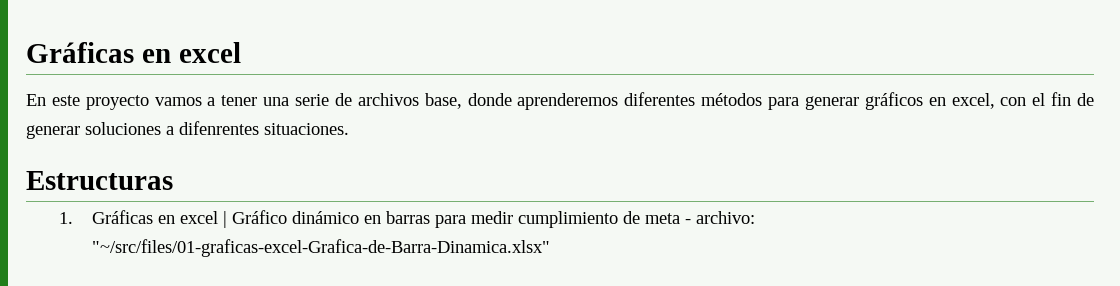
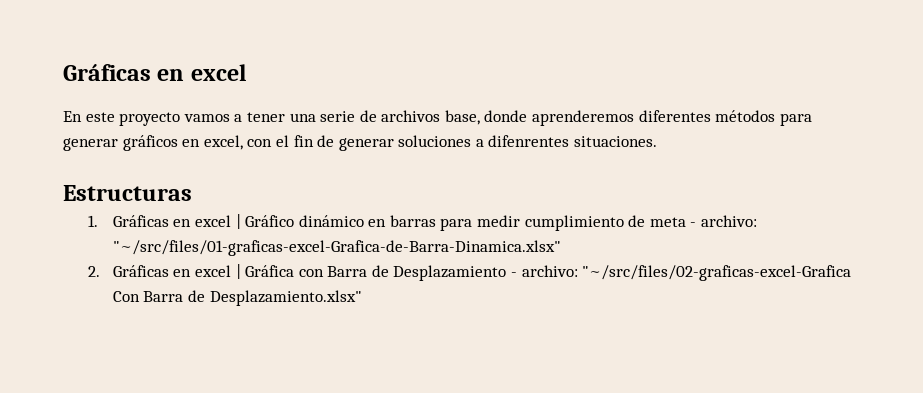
+ 2. Gráficas en excel | Gráfica con Barra de Desplazamiento - archivo: "~/src/files/02-graficas-excel-Grafica Con Barra de Desplazamiento.xlsx"

